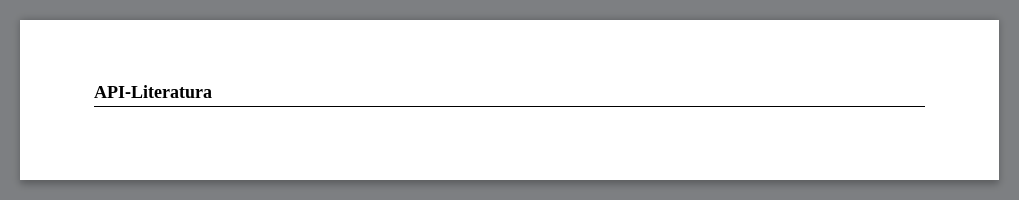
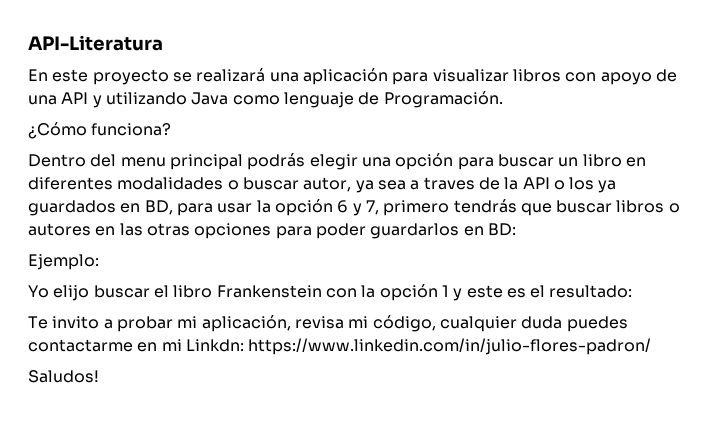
+ En este proyecto se realizará una aplicación para visualizar libros con apoyo de una API y utilizando Java como lenguaje de Programación.
+ ¿Cómo funciona?
+ Dentro del menu principal podrás elegir una opción para buscar un libro en diferentes modalidades o buscar autor, ya sea a traves de la API o los ya guardados en BD, para usar la opción 6 y 7, primero tendrás que buscar libros o autores en las otras opciones para poder guardarlos en BD:
+ Ejemplo:
+ Yo elijo buscar el libro Frankenstein con la opción 1 y este es el resultado:
+ Te invito a probar mi aplicación, revisa mi código, cualquier duda puedes contactarme en mi Linkdn: https://www.linkedin.com/in/julio-flores-padron/
+ Saludos!

